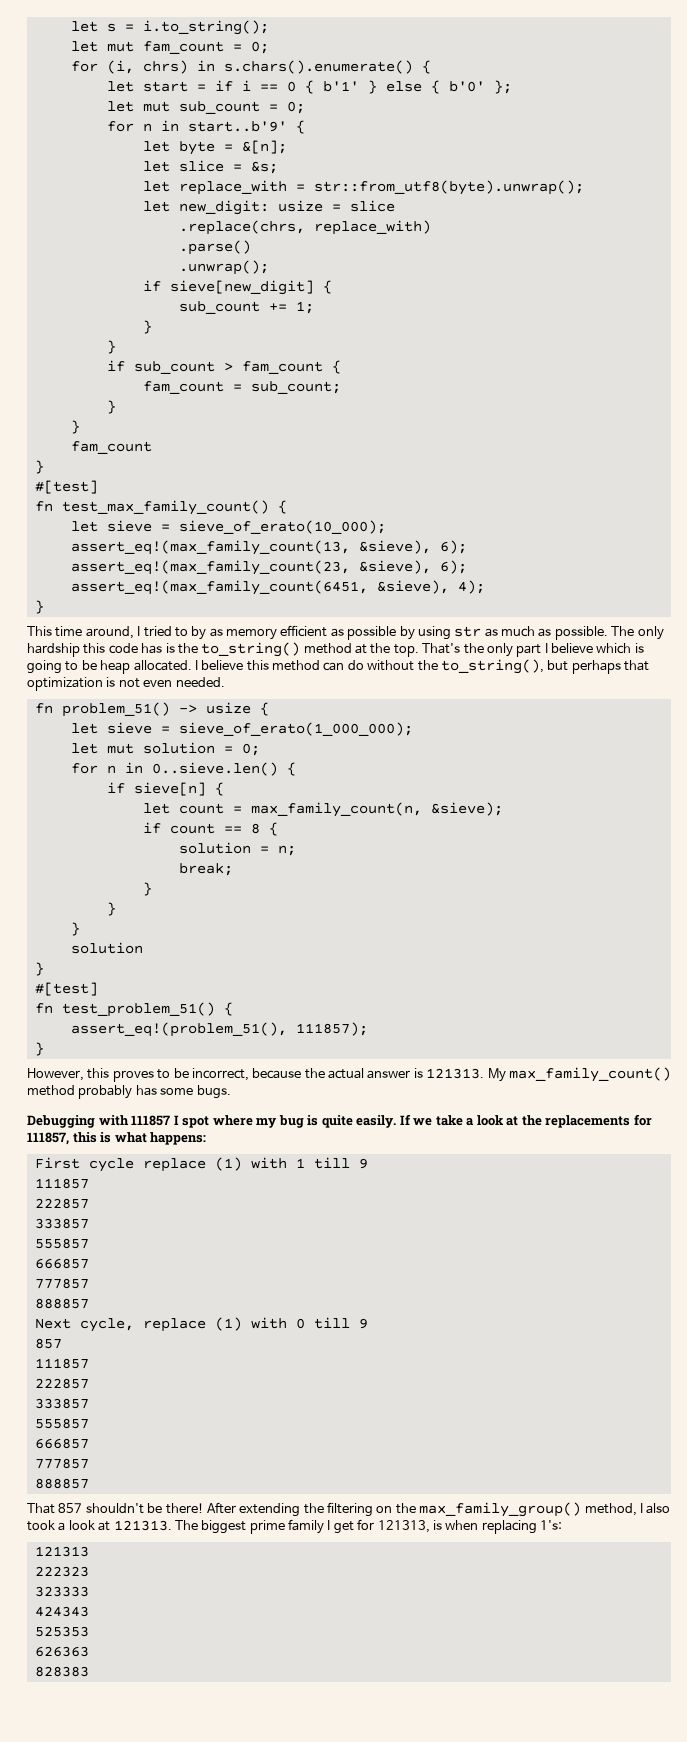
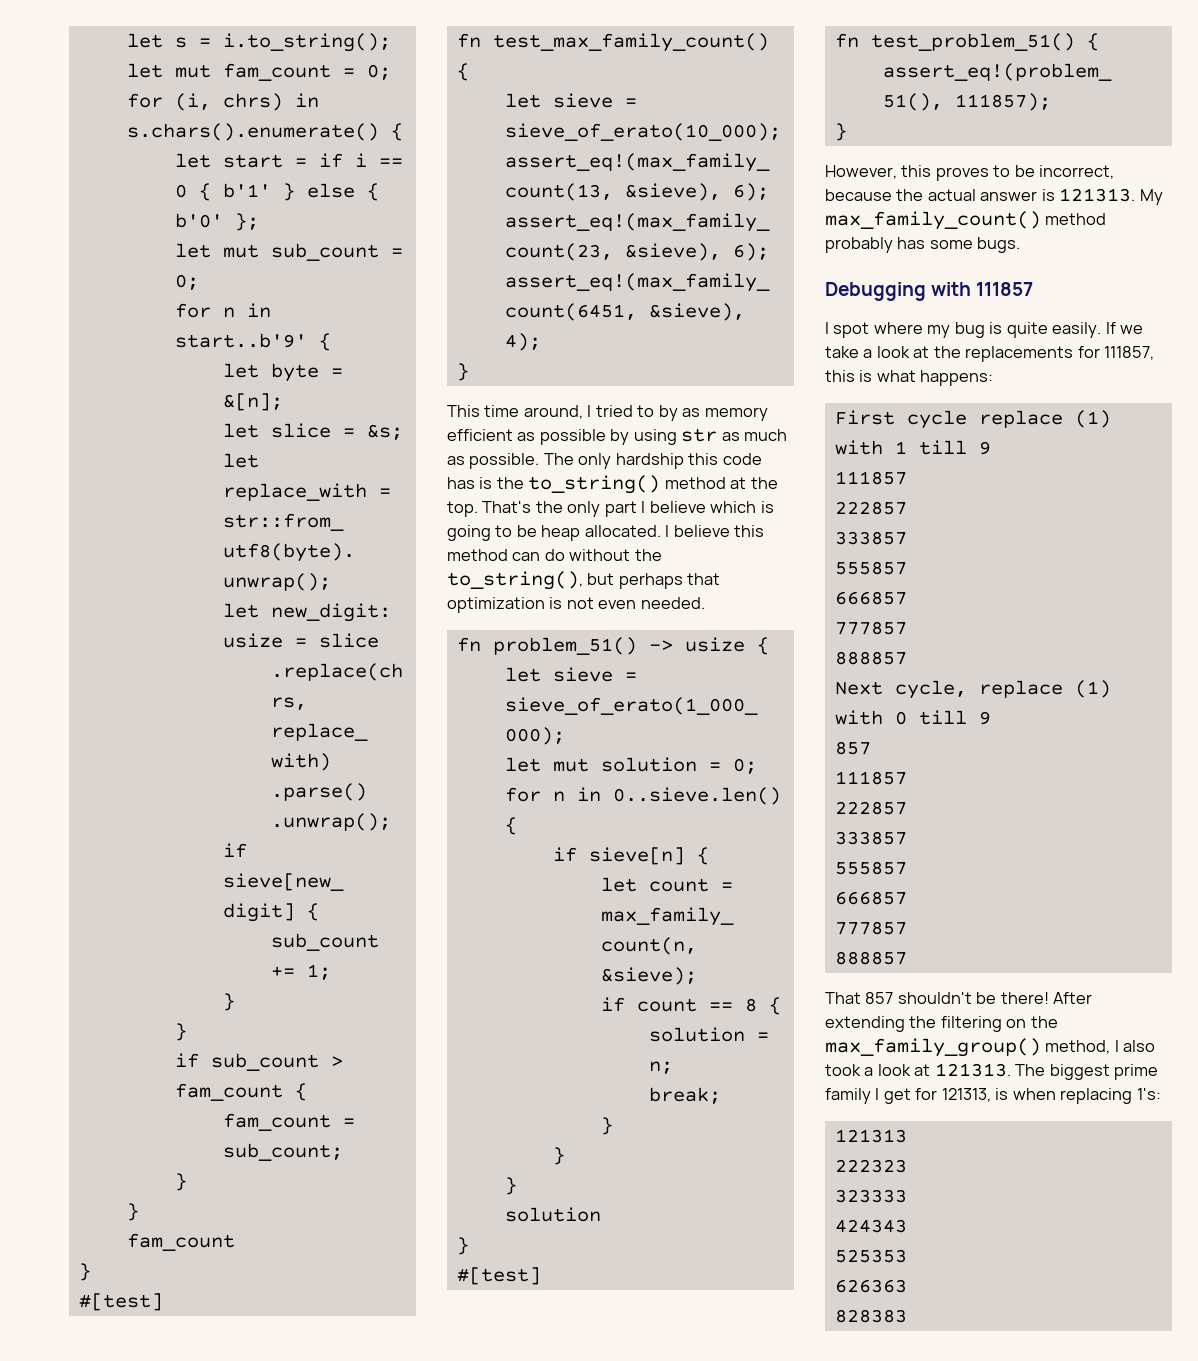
- Debugging with 111857 I spot where my bug is quite easily.
+ Debugging with 111857
+ I spot where my bug is quite easily.

